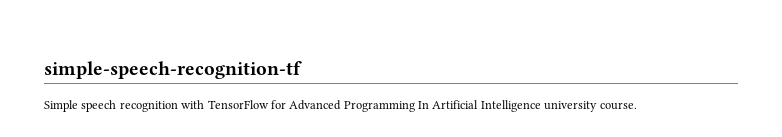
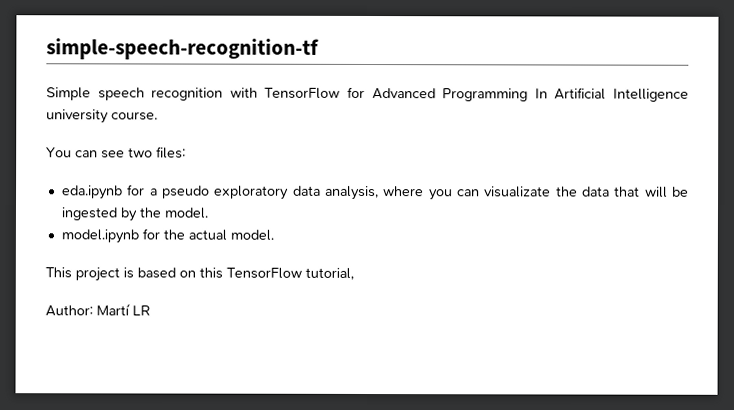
+ You can see two files:
+ eda.ipynb for a pseudo exploratory data analysis, where you can visualizate the data that will be ingested by the model.
+ model.ipynb for the actual model.
+ This project is based on this TensorFlow tutorial,
+ Author: Martí LR

